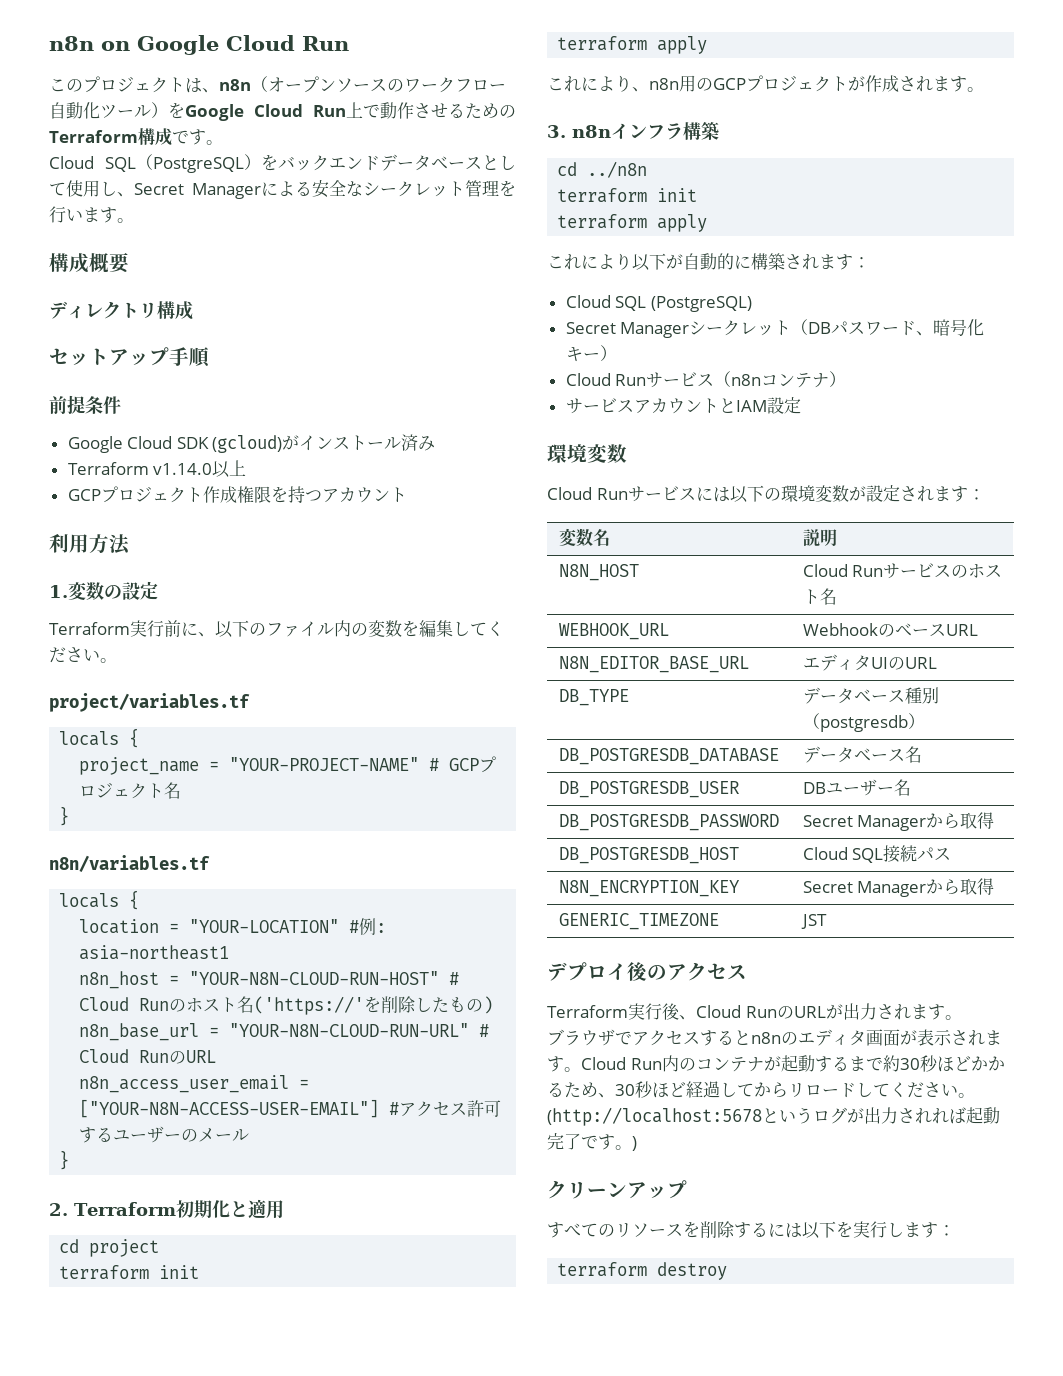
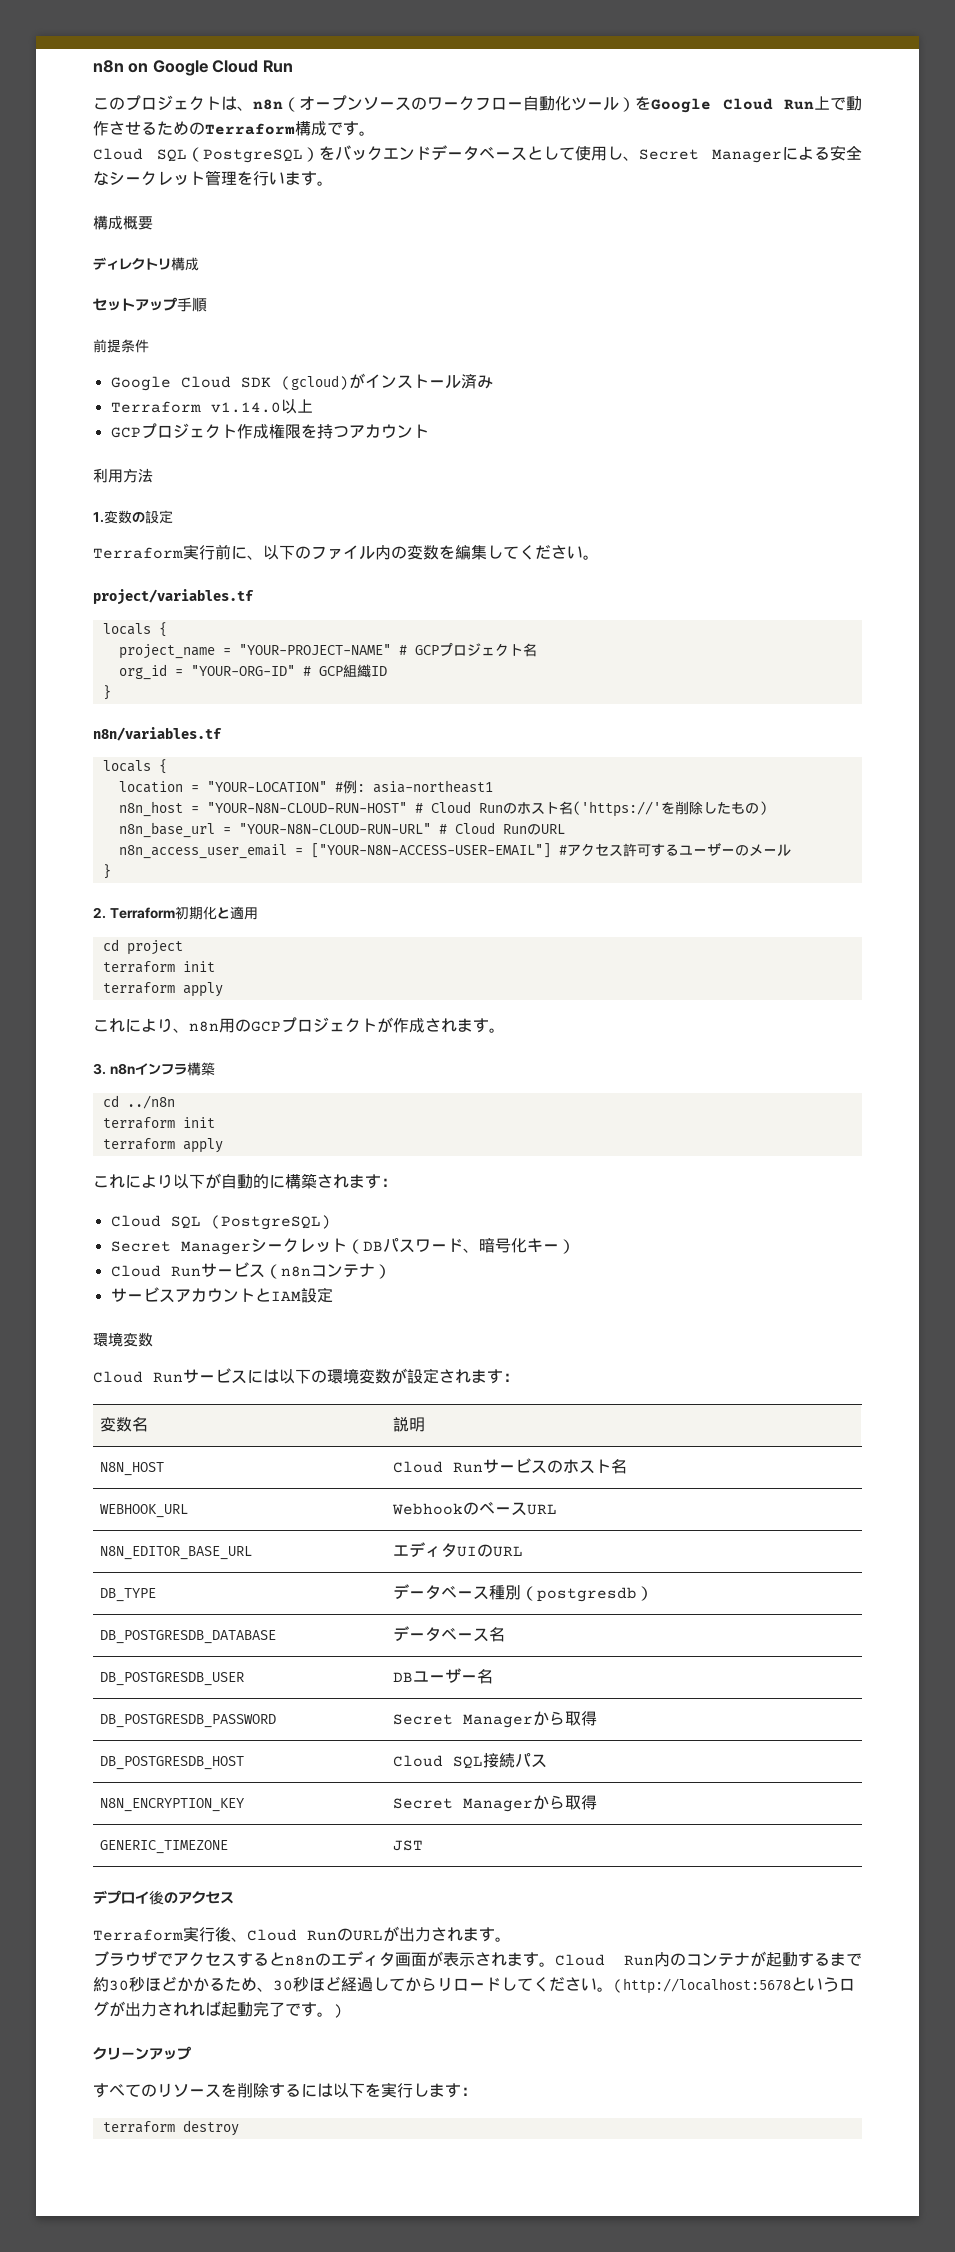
+ org_id = "YOUR-ORG-ID" # GCP組織ID

